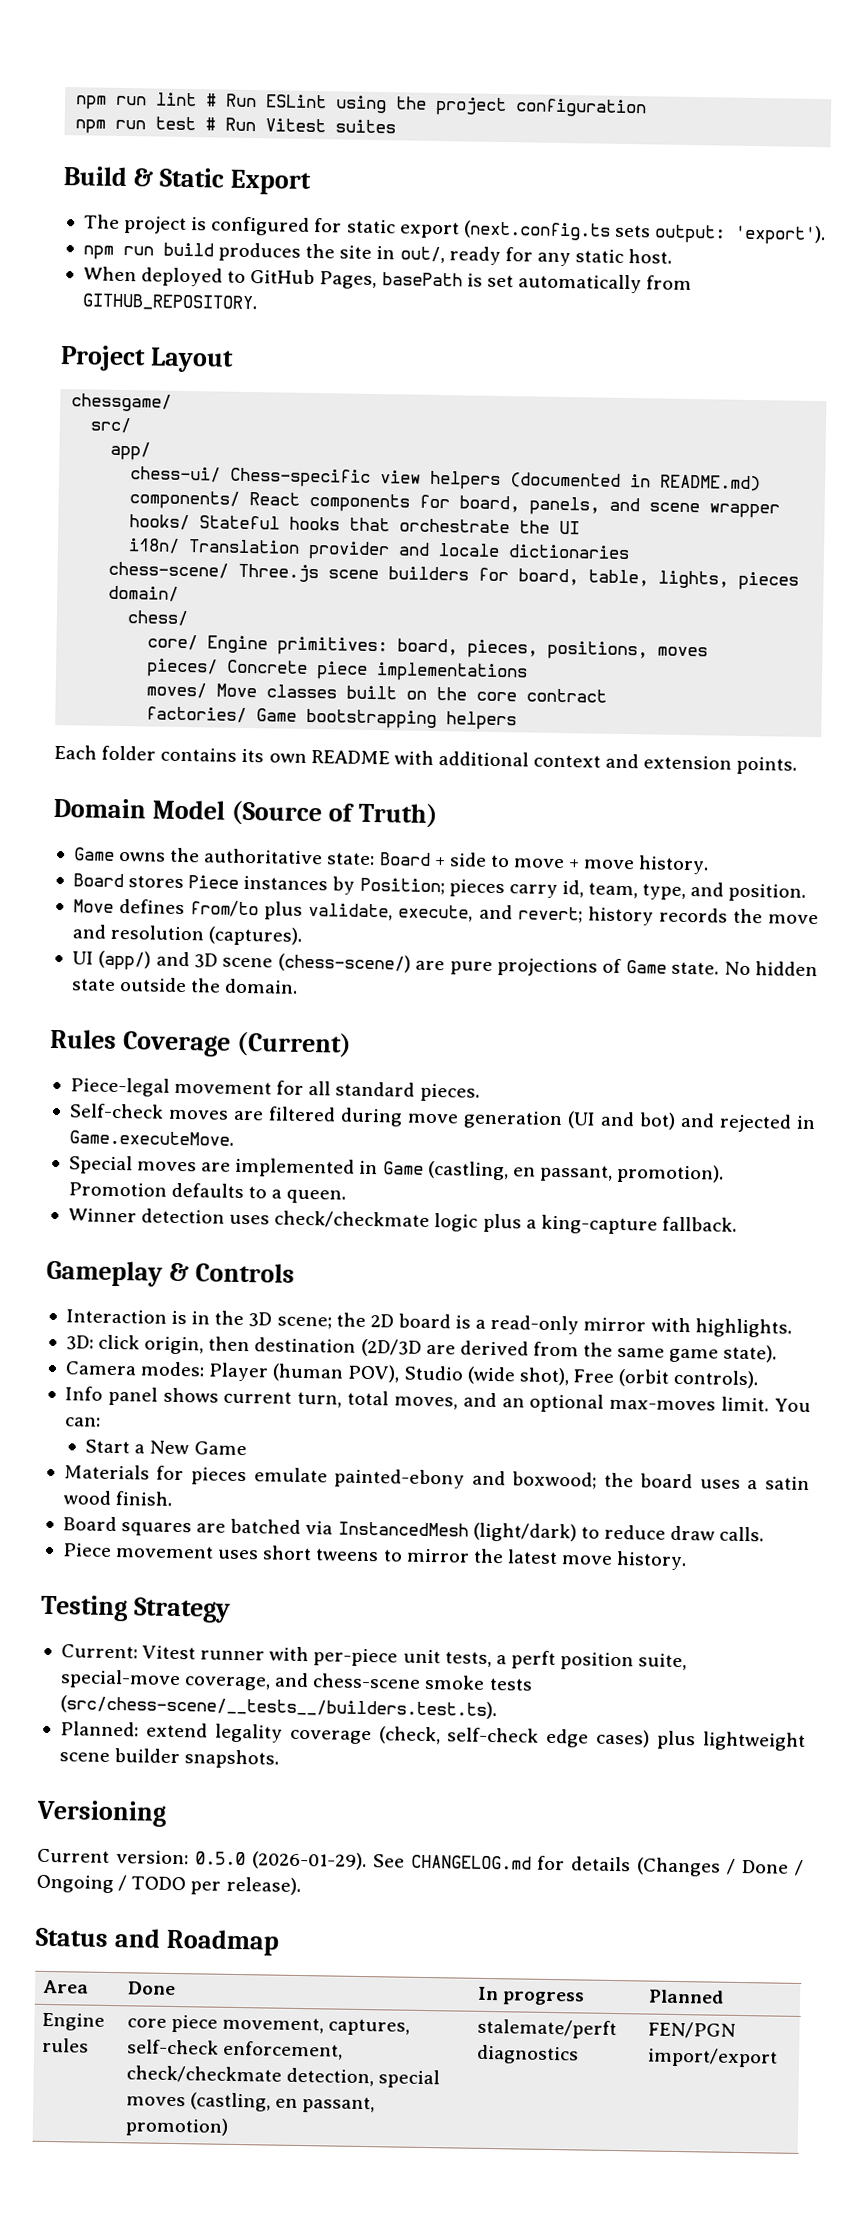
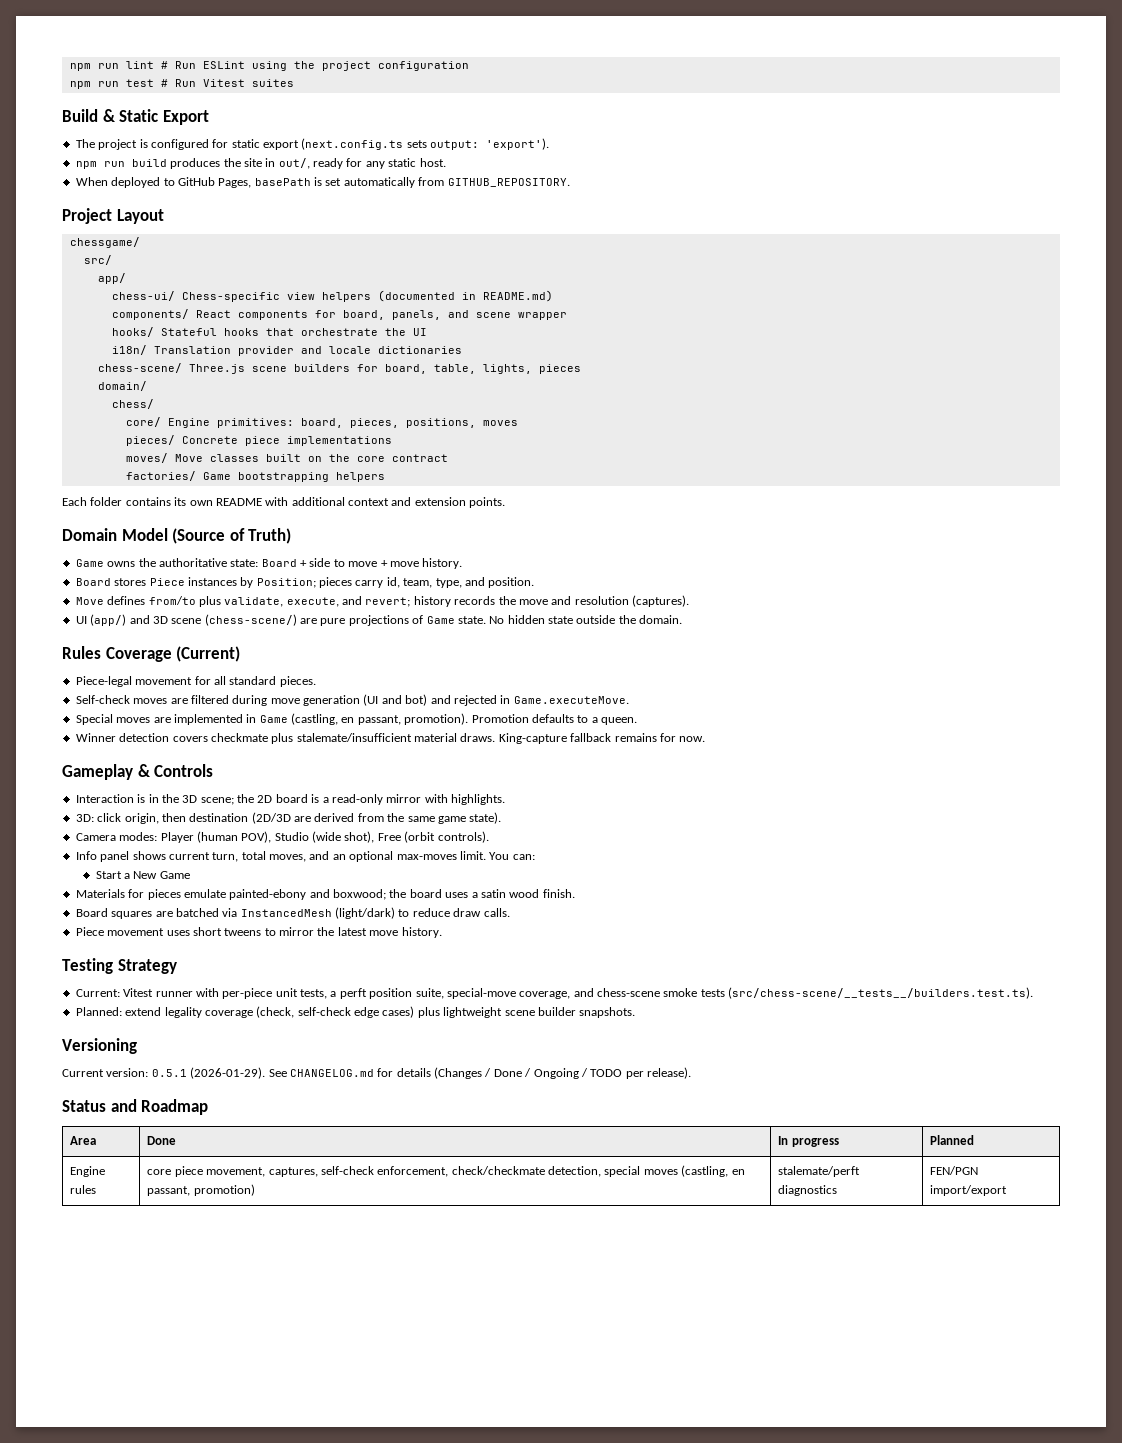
- Winner detection uses check/checkmate logic plus a king-capture fallback.
+ Winner detection covers checkmate plus stalemate/insufficient material draws. King-capture fallback remains for now.
- Current version: 0.5.0 (2026-01-29).
+ Current version: 0.5.1 (2026-01-29).

